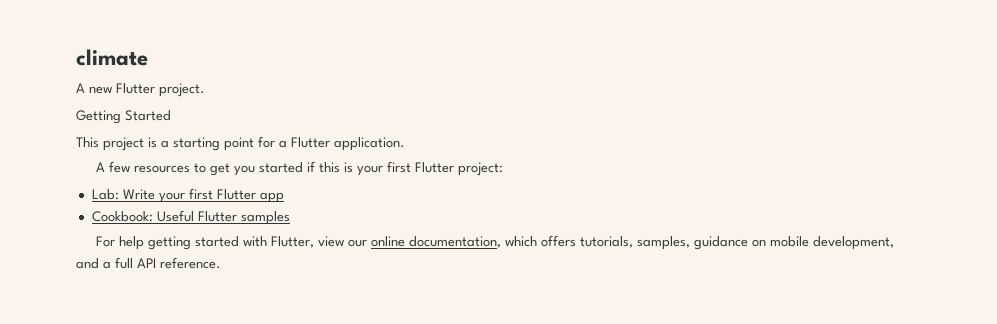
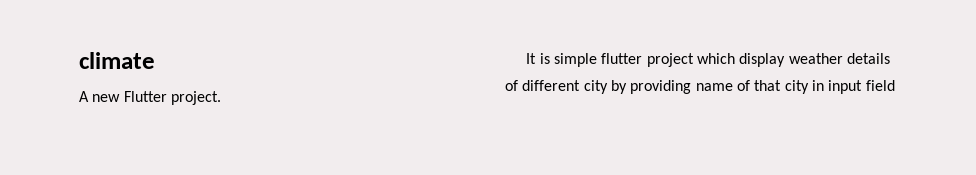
- Getting Started
- This project is a starting point for a Flutter application.
- A few resources to get you started if this is your first Flutter project:
- Lab: Write your first Flutter app
- Cookbook: Useful Flutter samples
- For help getting started with Flutter, view our online documentation, which offers tutorials, samples, guidance on mobile development, and a full API reference.
+ It is simple flutter project which display weather details of different city by providing name of that city in input field

